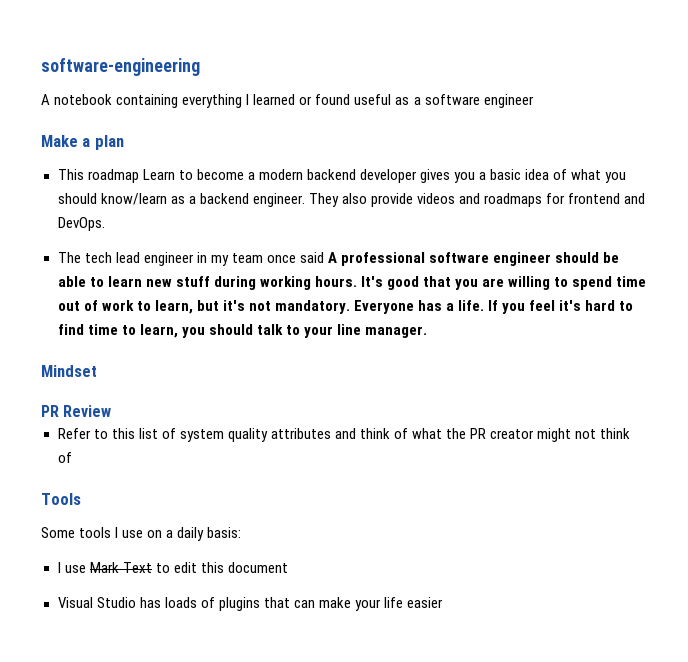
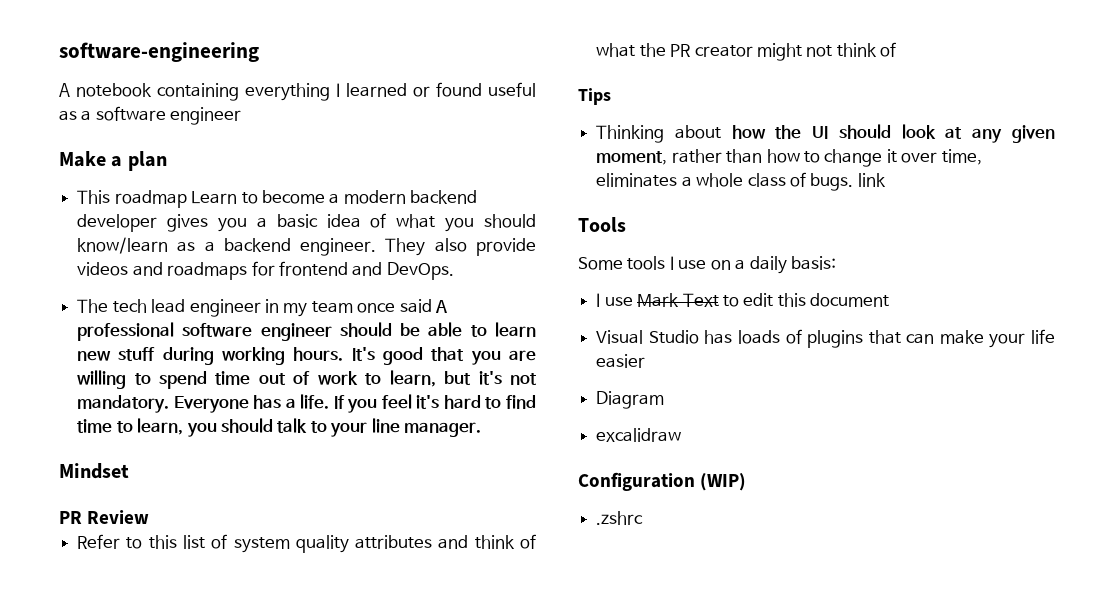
+ Tips
+ Thinking about how the UI should look at any given moment, rather than how to change it over time, eliminates a whole class of bugs. link
+ Diagram
+ excalidraw
+ Configuration (WIP)
+ .zshrc

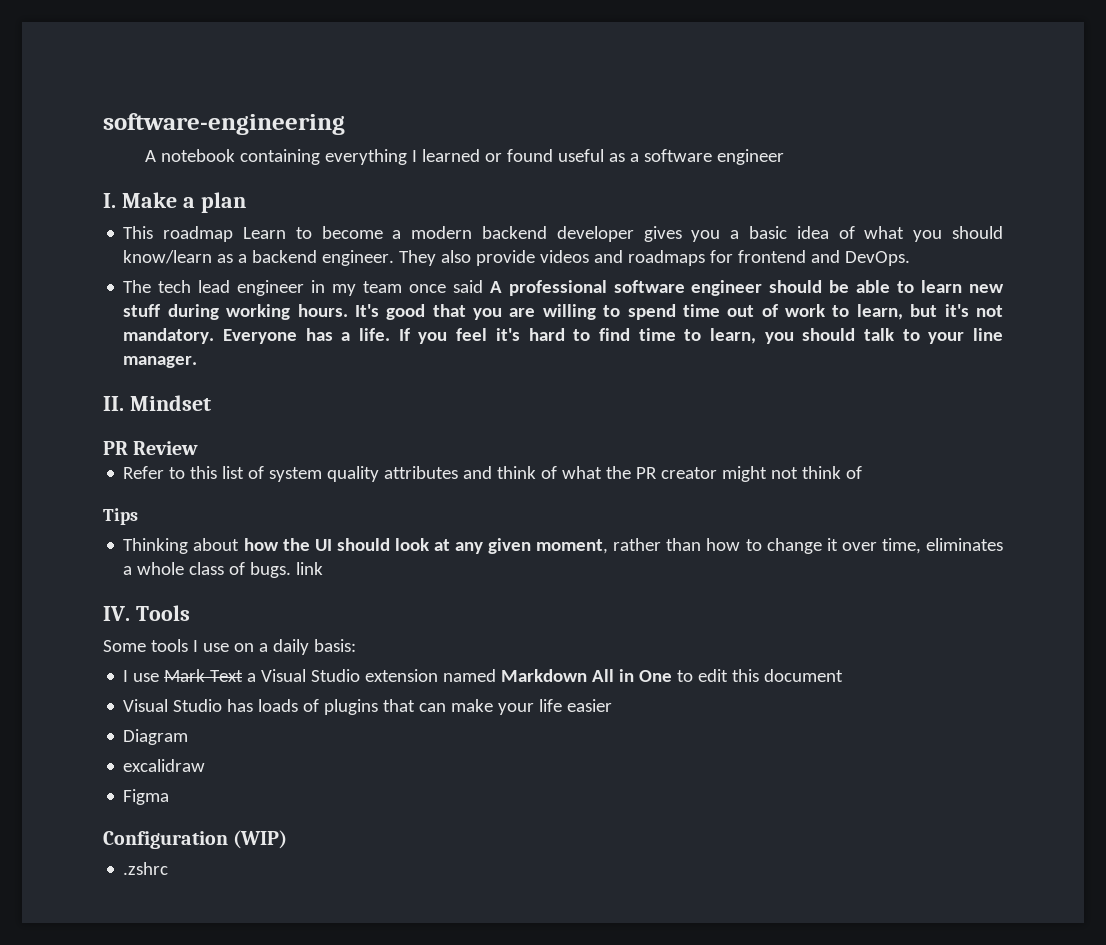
- Make a plan
+ I. Make a plan
- Mindset
+ II. Mindset
- Tools
+ IV. Tools
- I use Mark Text to edit this document
+ I use Mark Text a Visual Studio extension named Markdown All in One to edit this document
+ Figma

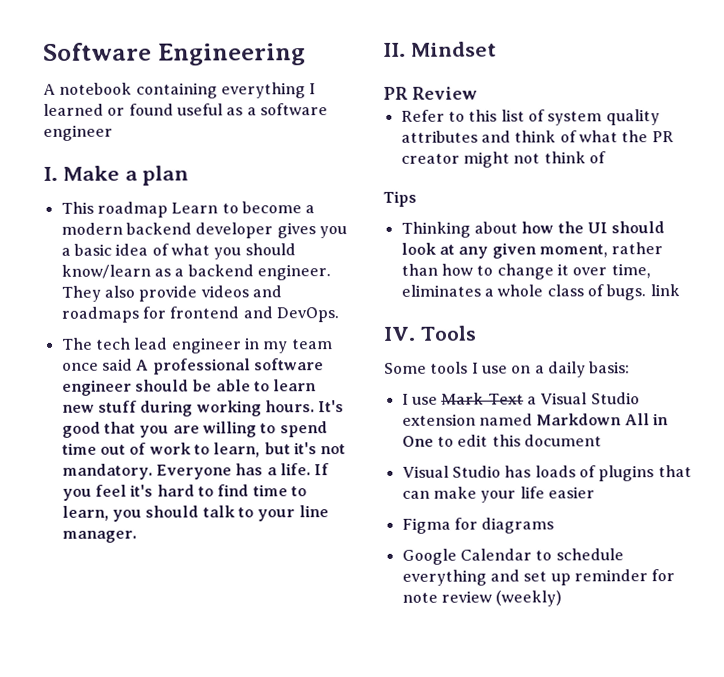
- software-engineering
+ Software Engineering
- Diagram
- excalidraw
- Figma
- Configuration (WIP)
- .zshrc
+ Figma for diagrams
+ Google Calendar to schedule everything and set up reminder for note review (weekly)

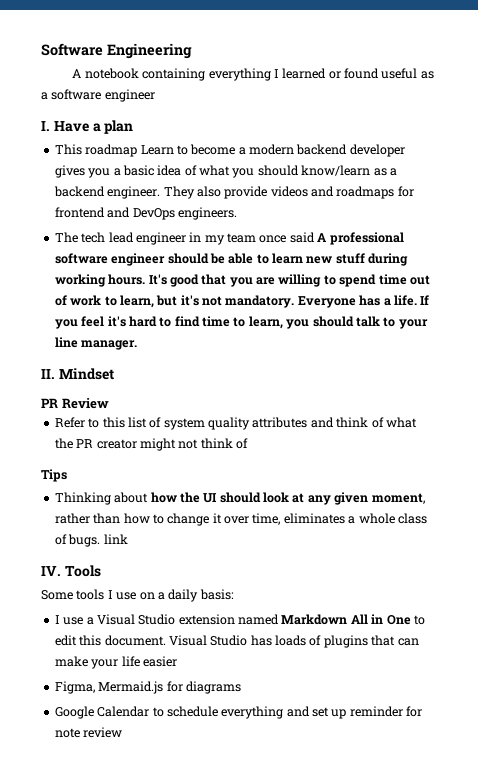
- I. Make a plan
+ I. Have a plan
- They also provide videos and roadmaps for frontend and DevOps.
+ They also provide videos and roadmaps for frontend and DevOps engineers.
- I use Mark Text a Visual Studio extension named Markdown All in One to edit this document
- Visual Studio has loads of plugins that can make your life easier
+ I use a Visual Studio extension named Markdown All in One to edit this document. Visual Studio has loads of plugins that can make your life easier
- Figma for diagrams
+ Figma, Mermaid.js for diagrams
- Google Calendar to schedule everything and set up reminder for note review (weekly)
+ Google Calendar to schedule everything and set up reminder for note review

